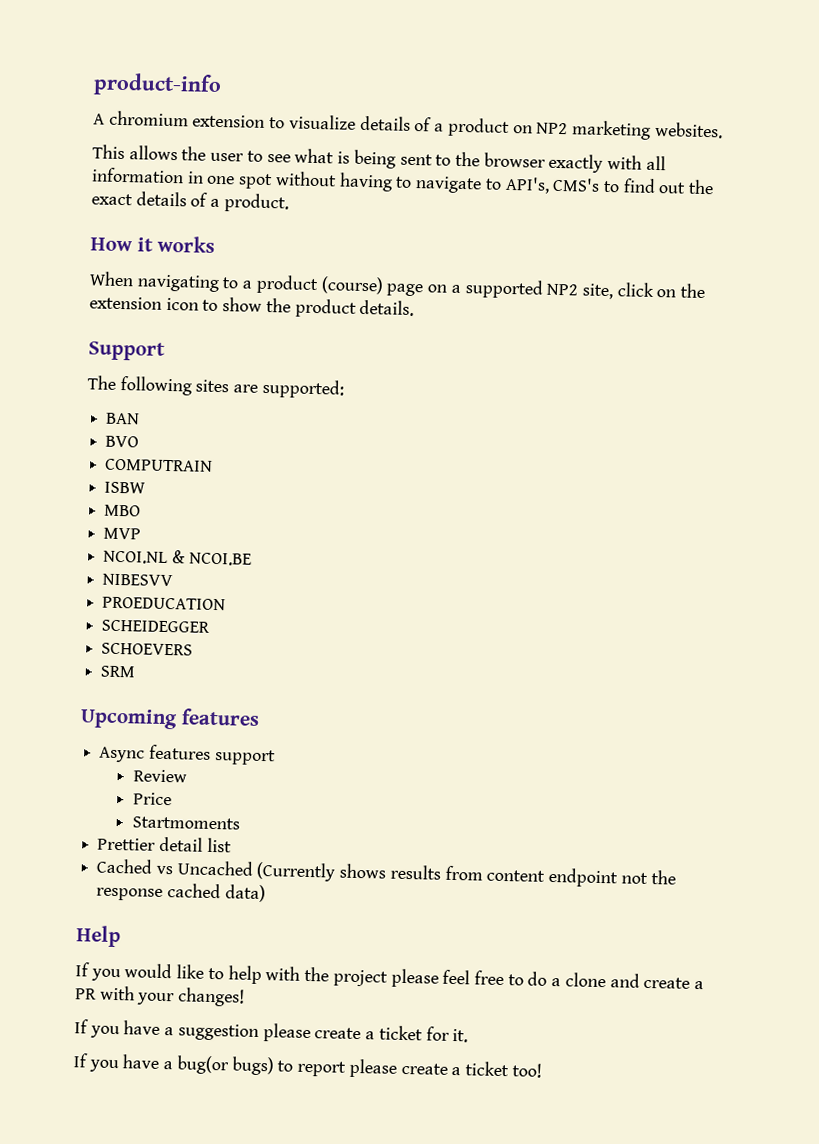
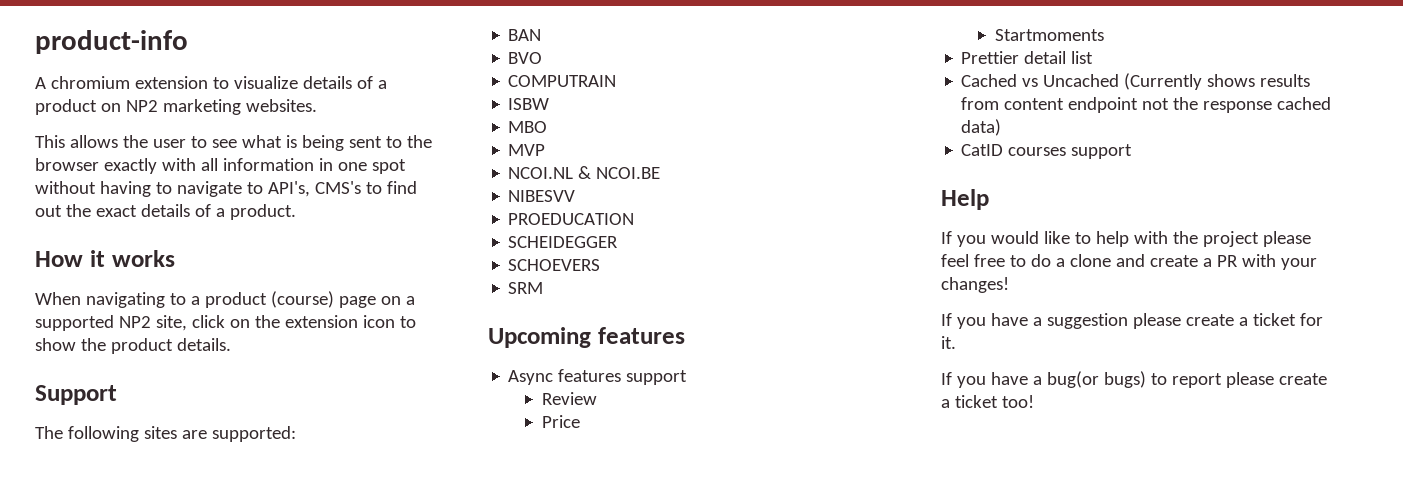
+ CatID courses support

